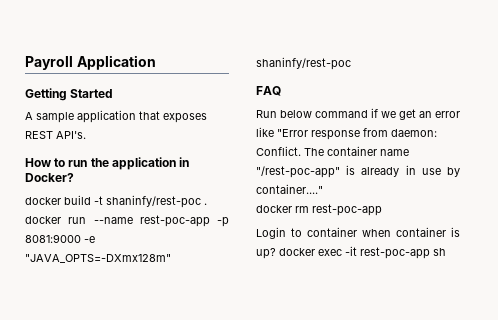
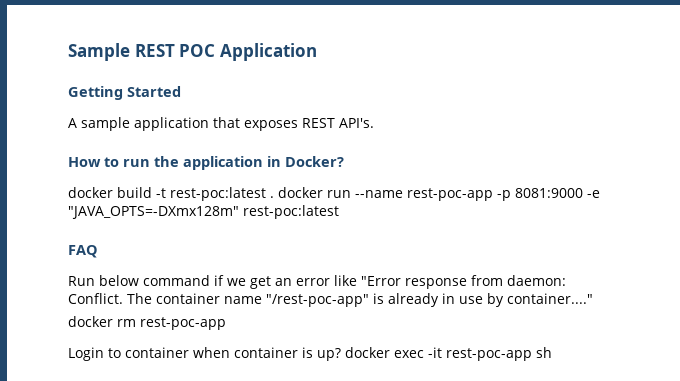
- Payroll Application
+ Sample REST POC Application
- docker build -t shaninfy/rest-poc . docker run --name rest-poc-app -p 8081:9000 -e "JAVA_OPTS=-DXmx128m" shaninfy/rest-poc
+ docker build -t rest-poc:latest . docker run --name rest-poc-app -p 8081:9000 -e "JAVA_OPTS=-DXmx128m" rest-poc:latest

